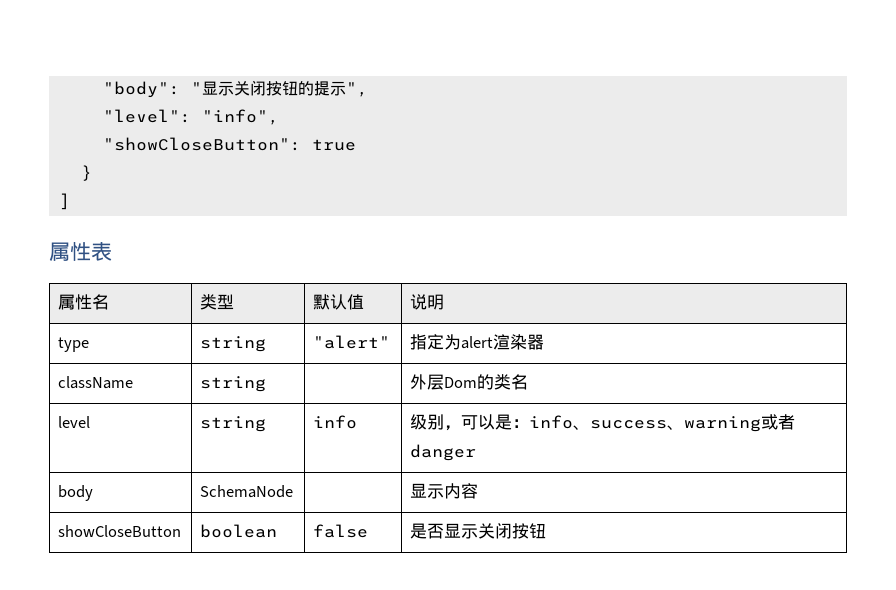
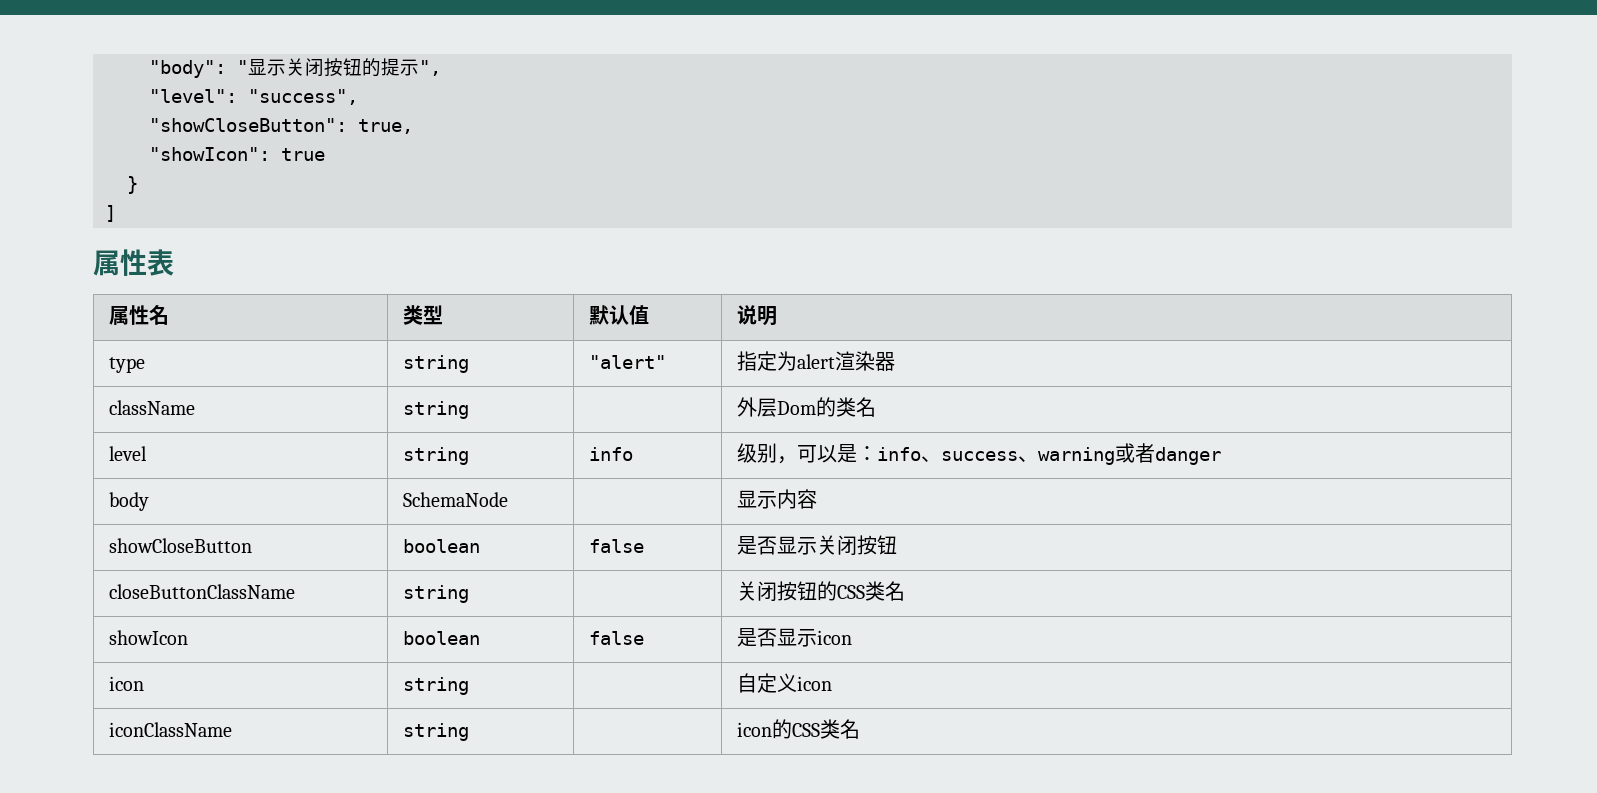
- "level": "info",
+ "level": "success",
- "showCloseButton": true
+ "showCloseButton": true,
+ "showIcon": true
+ closeButtonClassName | string | | 关闭按钮的CSS类名
+ showIcon | boolean | false | 是否显示icon
+ icon | string | | 自定义icon
+ iconClassName | string | | icon的CSS类名

